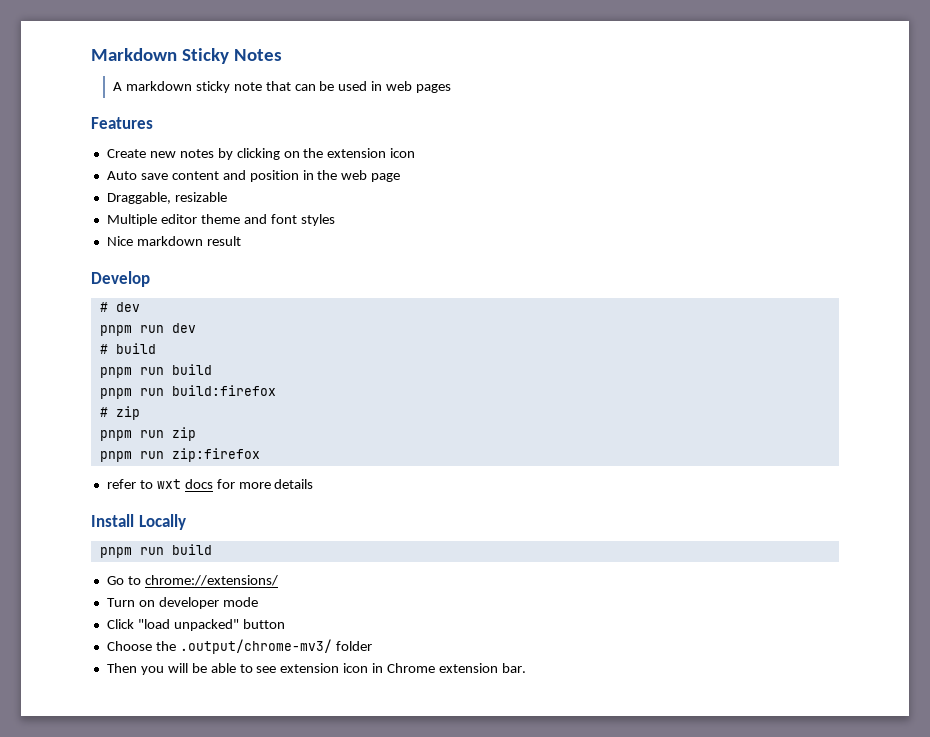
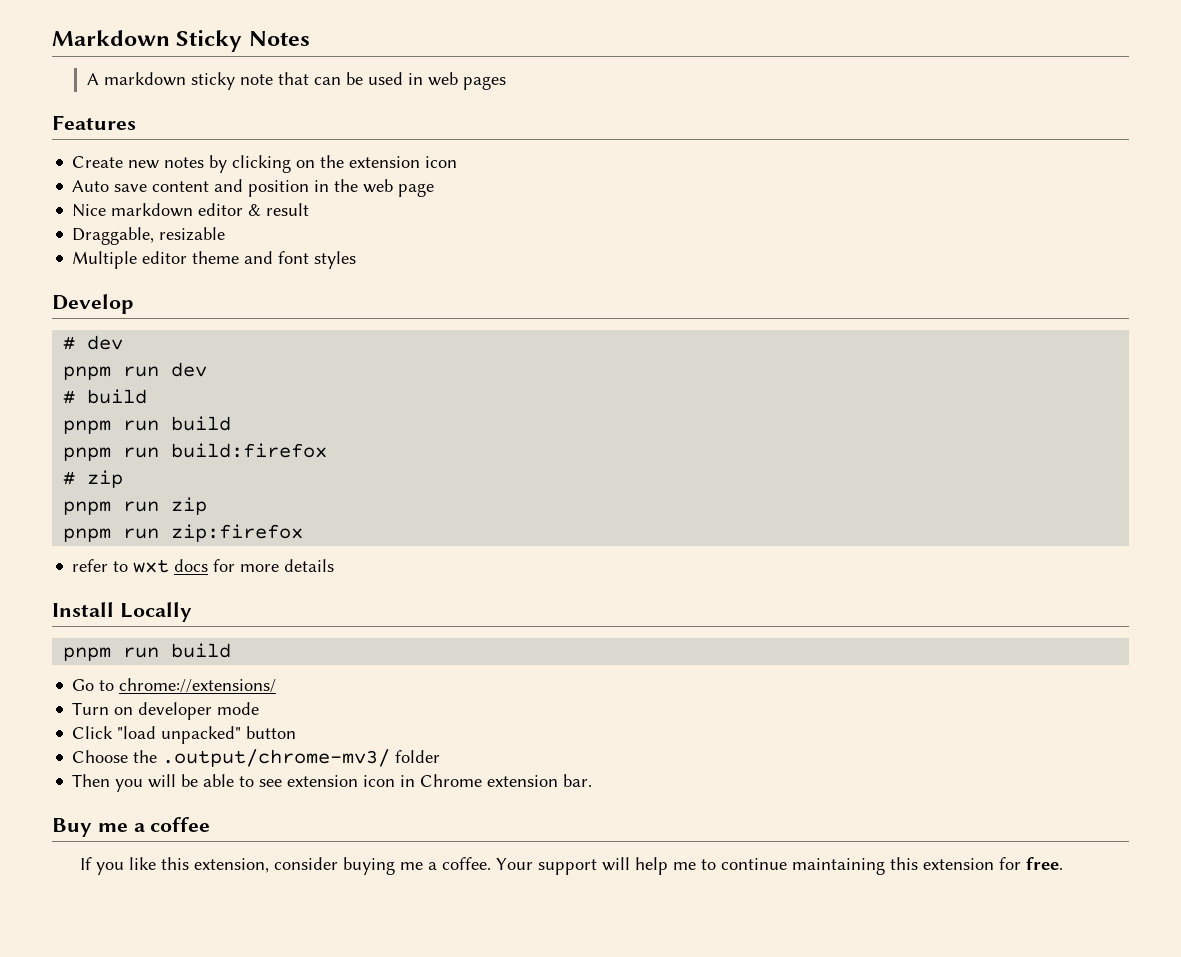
+ Nice markdown editor & result
- Nice markdown result
+ Buy me a coffee
+ If you like this extension, consider buying me a coffee. Your support will help me to continue maintaining this extension for free.

